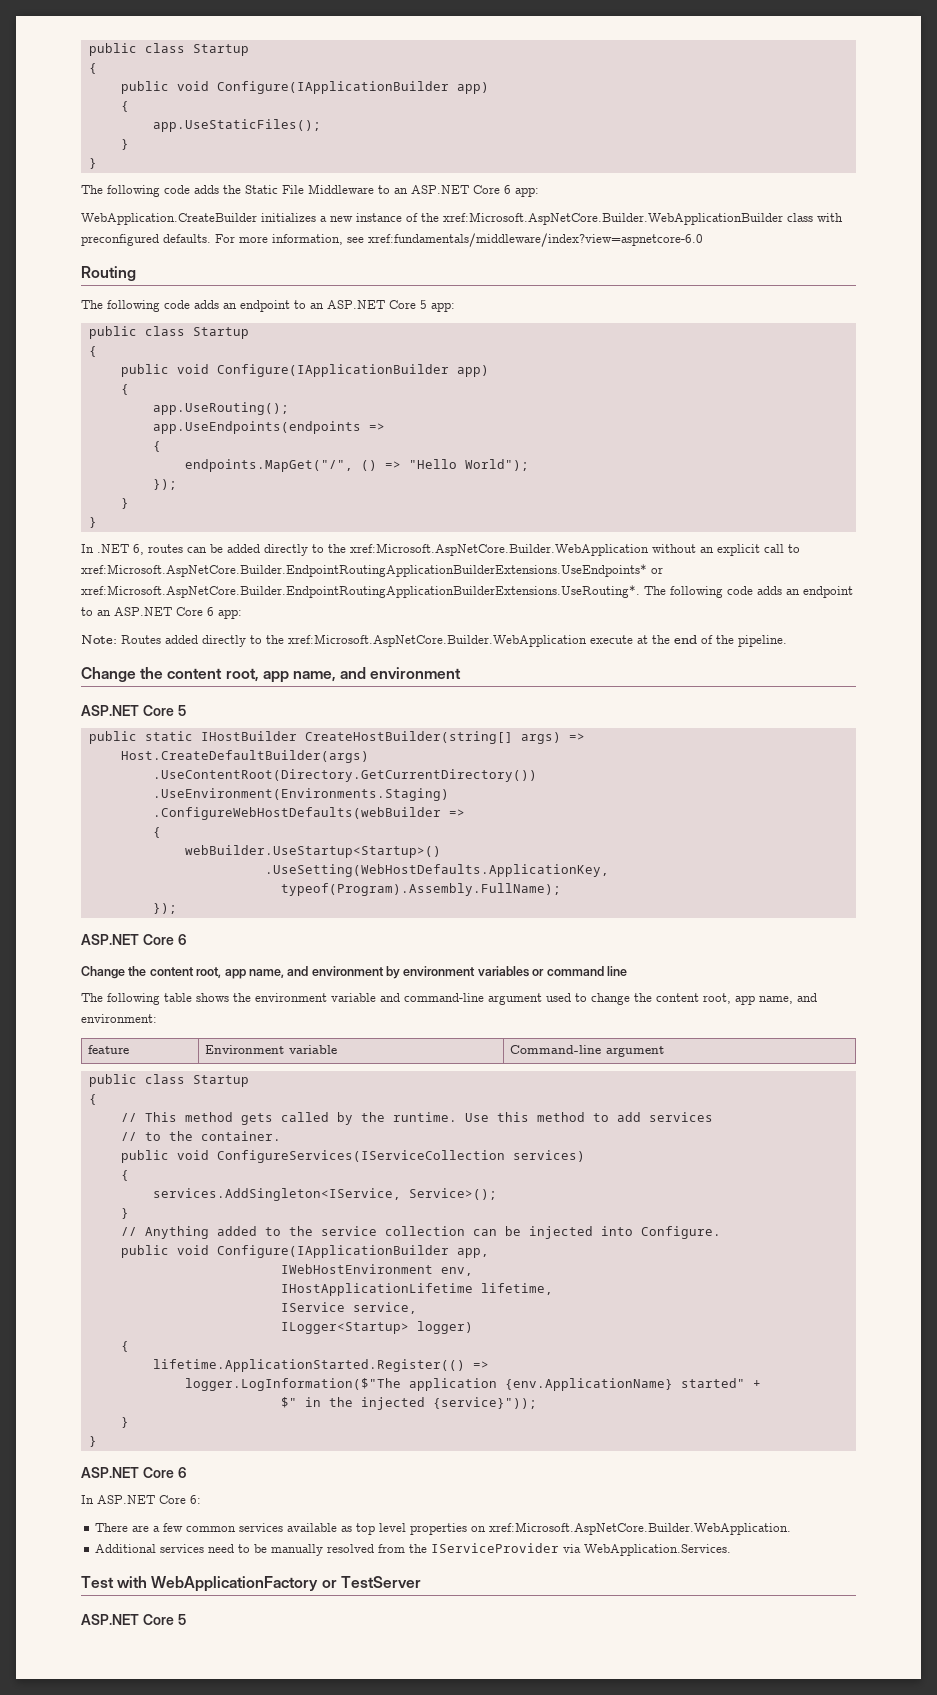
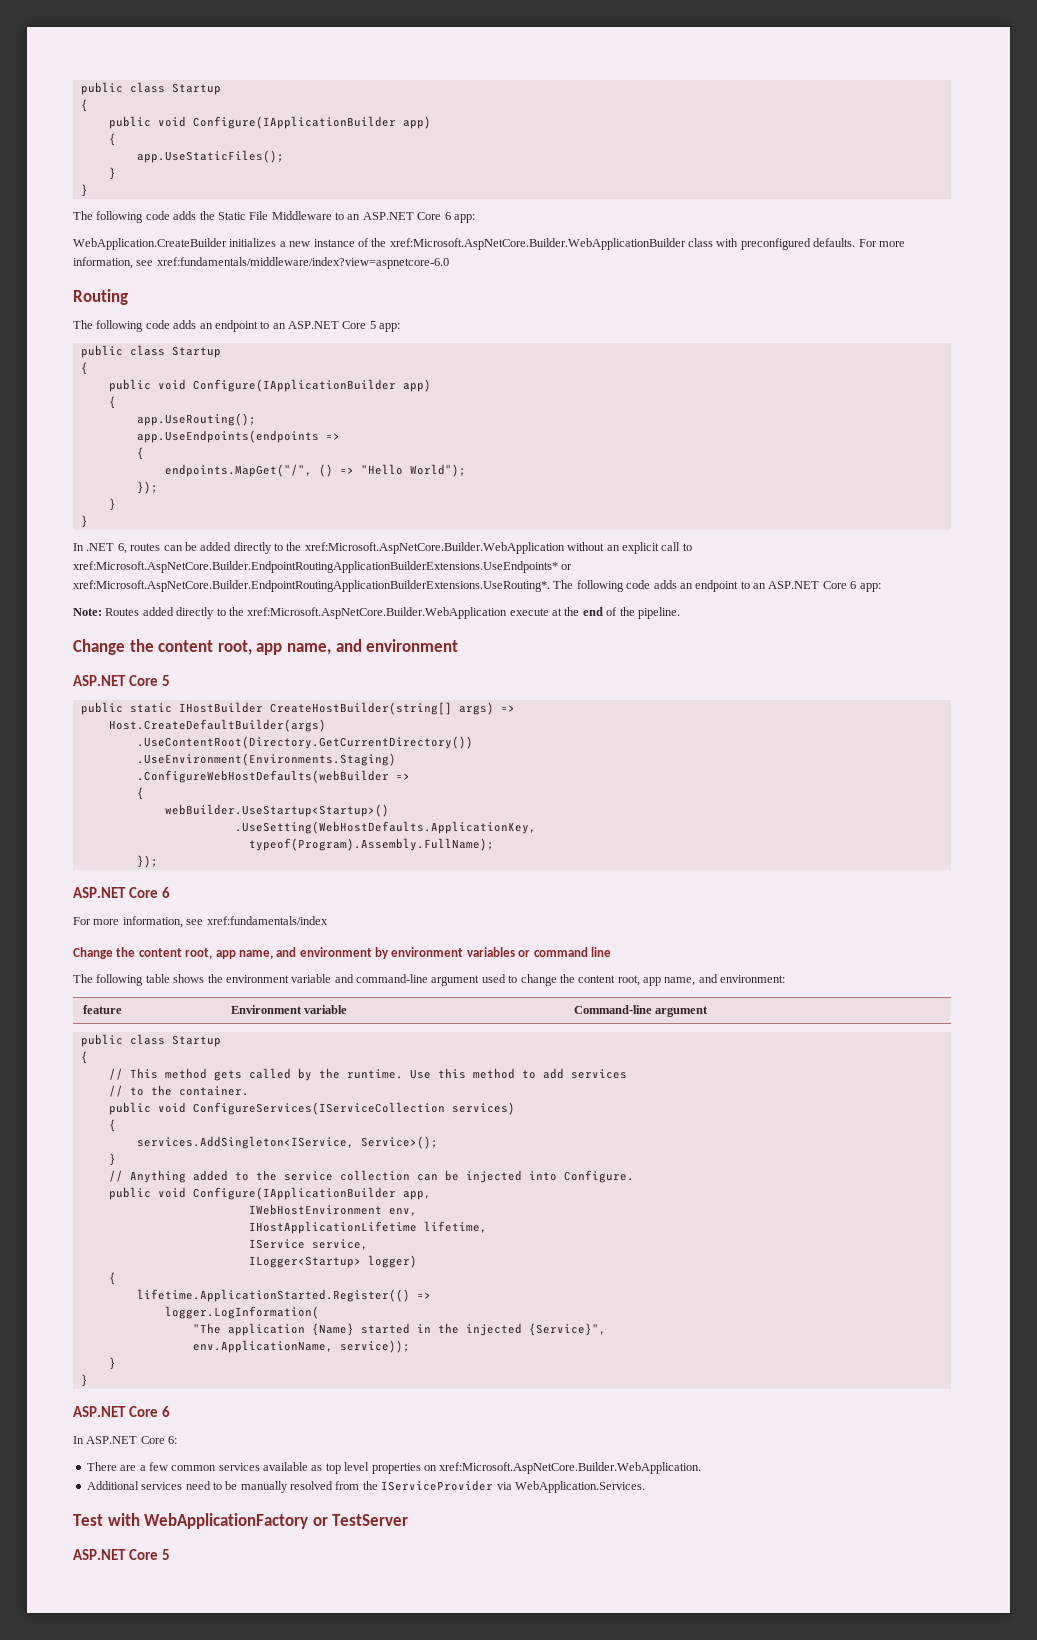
+ For more information, see xref:fundamentals/index
- logger.LogInformation($"The application {env.ApplicationName} started" +
- $" in the injected {service}"));
+ logger.LogInformation(
+ "The application {Name} started in the injected {Service}",
+ env.ApplicationName, service));

